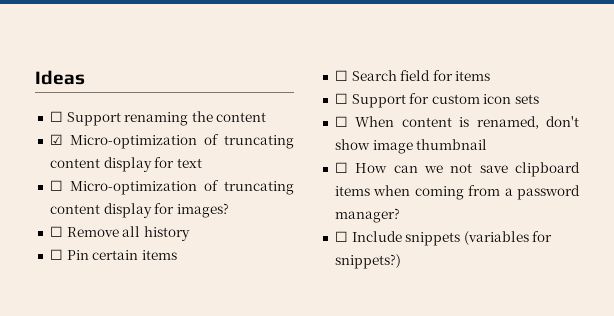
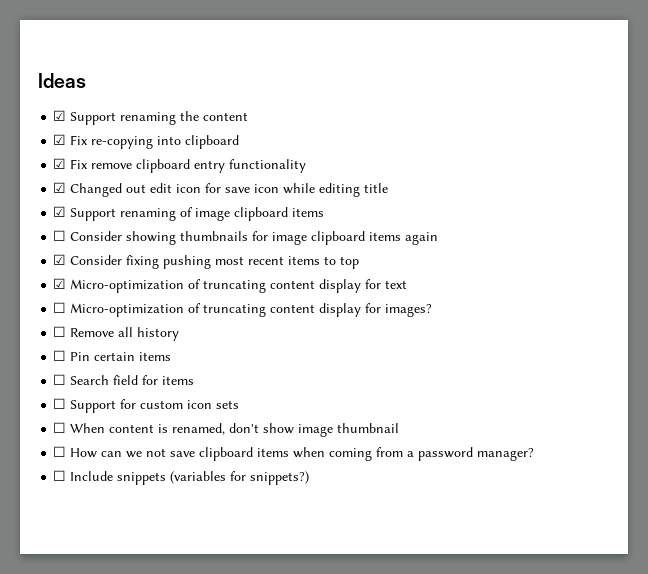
- ☐ Support renaming the content
+ ☑ Support renaming the content
+ ☑ Fix re-copying into clipboard
+ ☑ Fix remove clipboard entry functionality
+ ☑ Changed out edit icon for save icon while editing title
+ ☑ Support renaming of image clipboard items
+ ☐ Consider showing thumbnails for image clipboard items again
+ ☑ Consider fixing pushing most recent items to top

